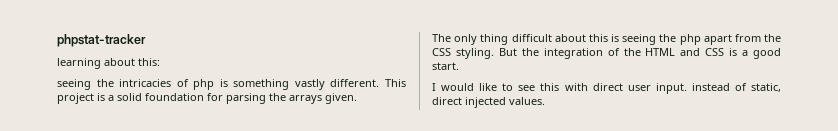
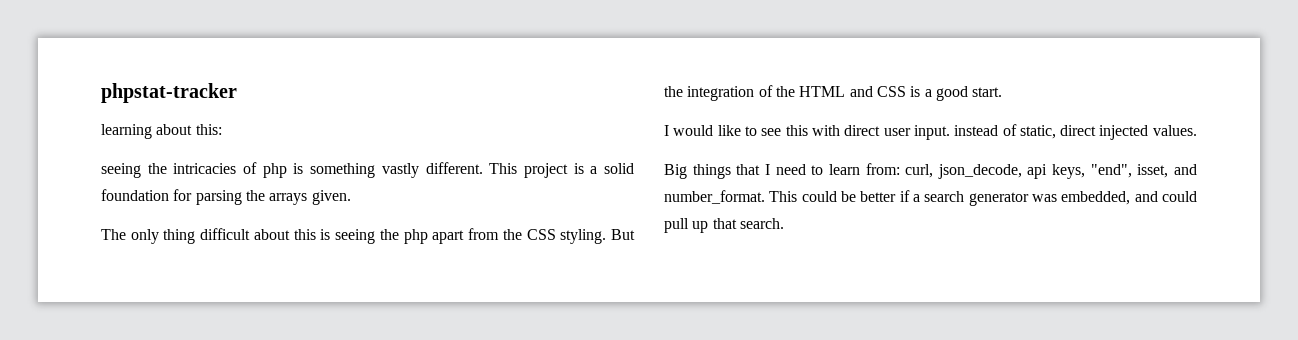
+ Big things that I need to learn from: curl, json_decode, api keys, "end", isset, and number_format. This could be better if a search generator was embedded, and could pull up that search.

